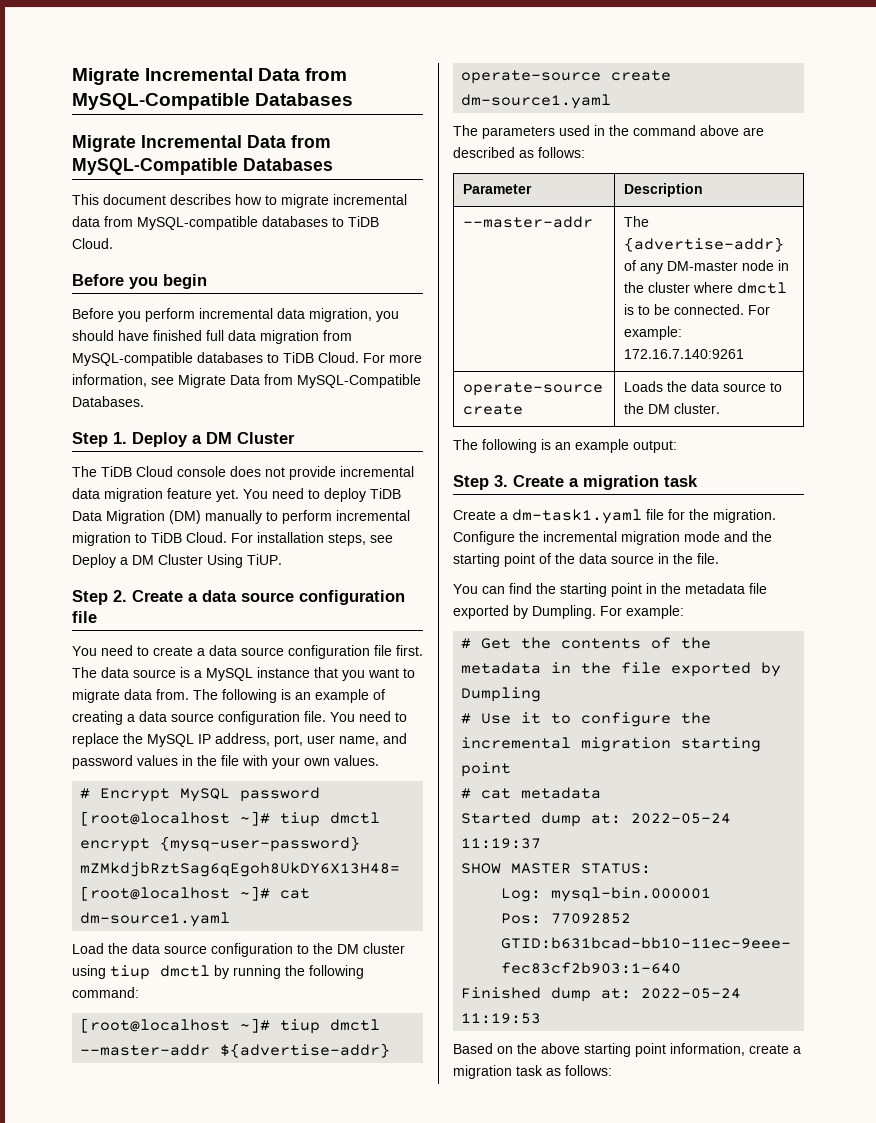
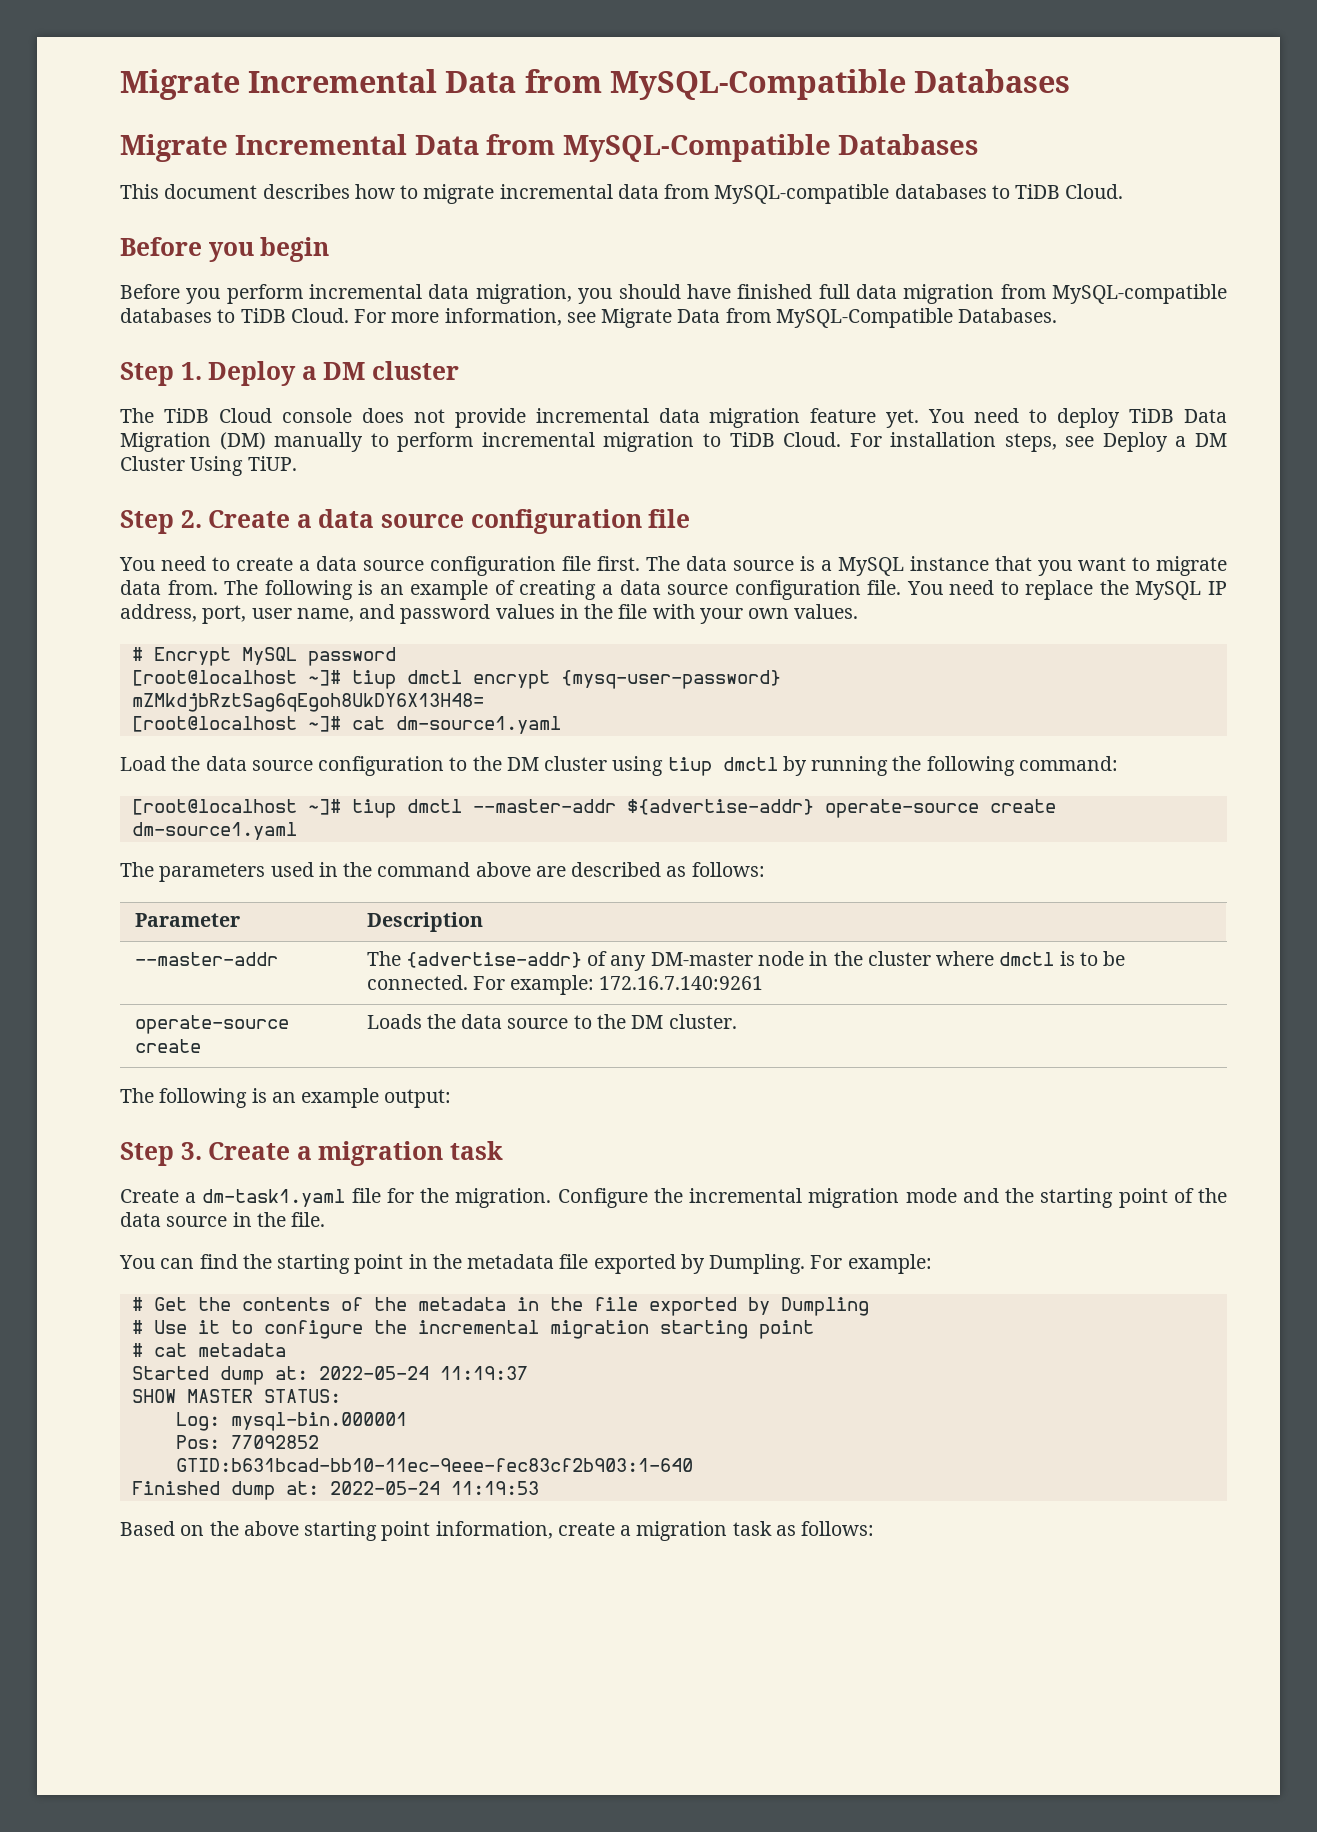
- Step 1. Deploy a DM Cluster
+ Step 1. Deploy a DM cluster

